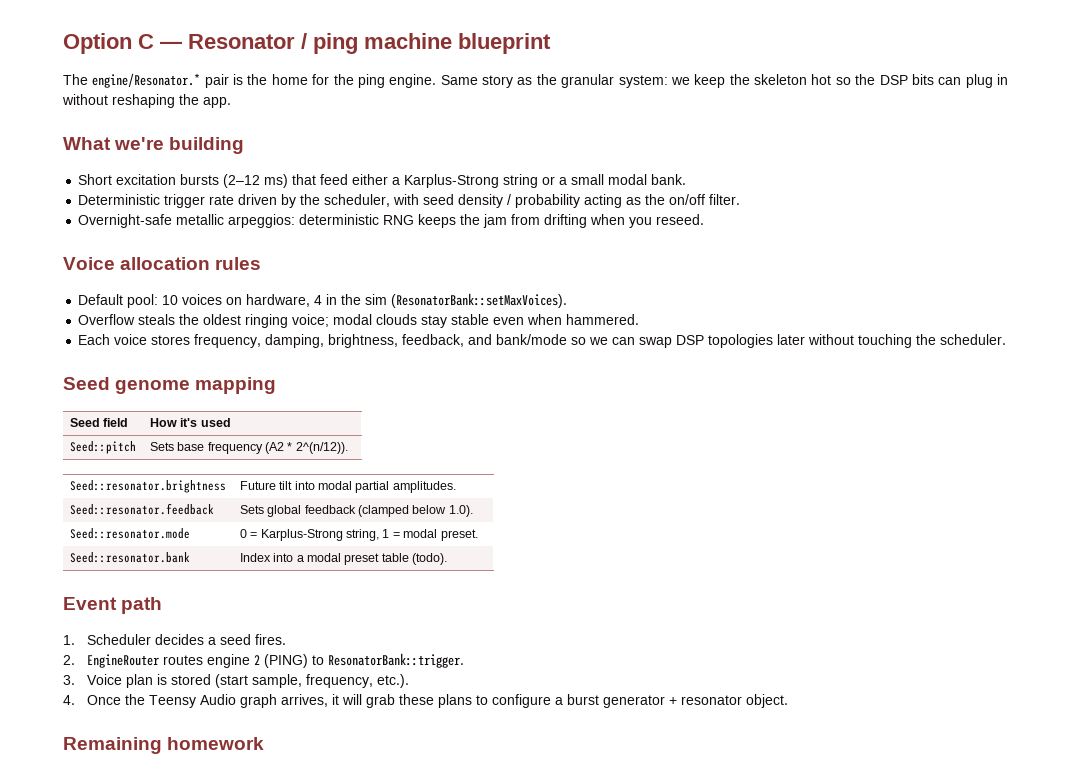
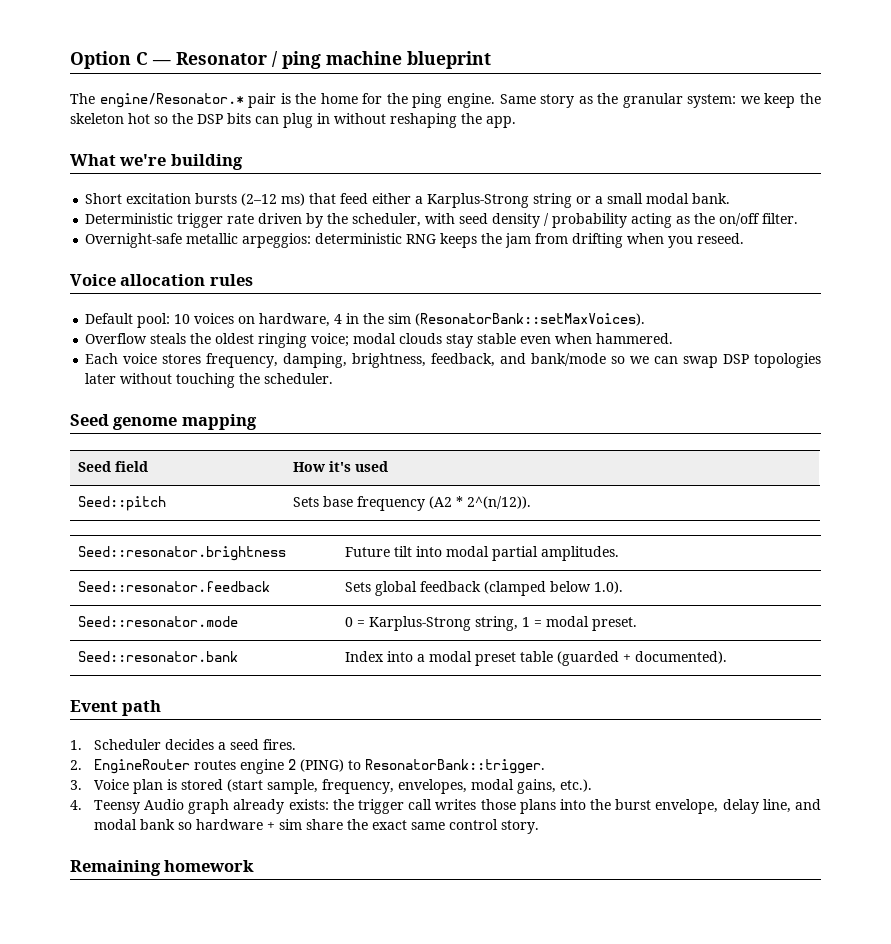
- Seed::resonator.bank | Index into a modal preset table (todo).
+ Seed::resonator.bank | Index into a modal preset table (guarded + documented).
- 3. Voice plan is stored (start sample, frequency, etc.).
+ 3. Voice plan is stored (start sample, frequency, envelopes, modal gains, etc.).
- 4. Once the Teensy Audio graph arrives, it will grab these plans to configure a burst generator + resonator object.
+ 4. Teensy Audio graph already exists: the trigger call writes those plans into the burst envelope, delay line, and modal bank so hardware + sim share the exact same control story.

